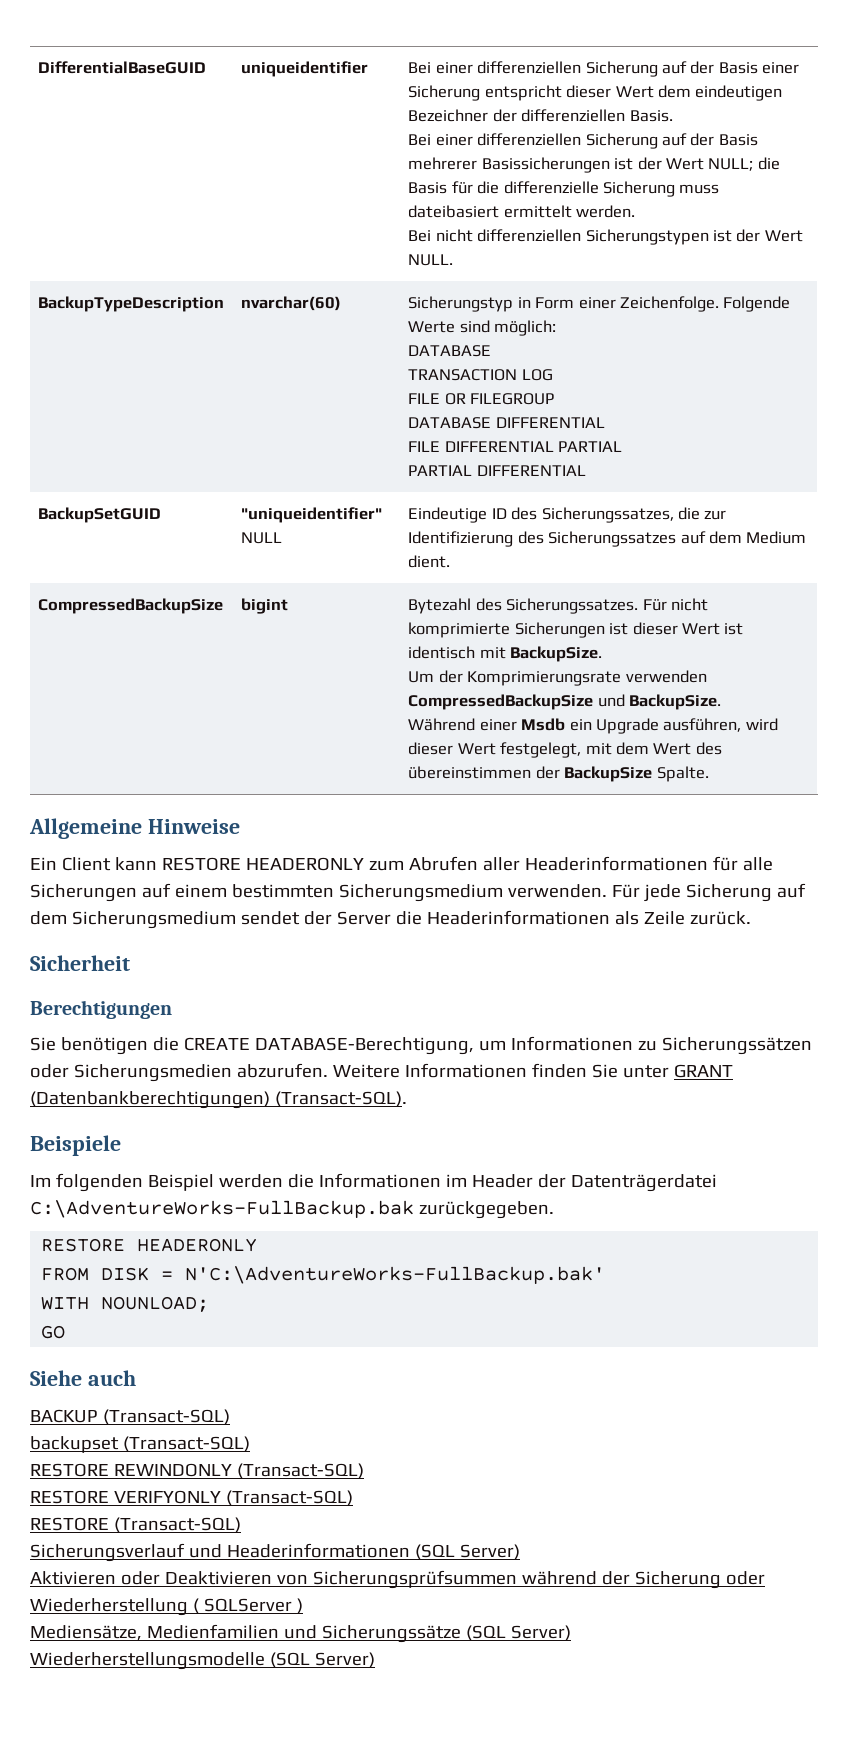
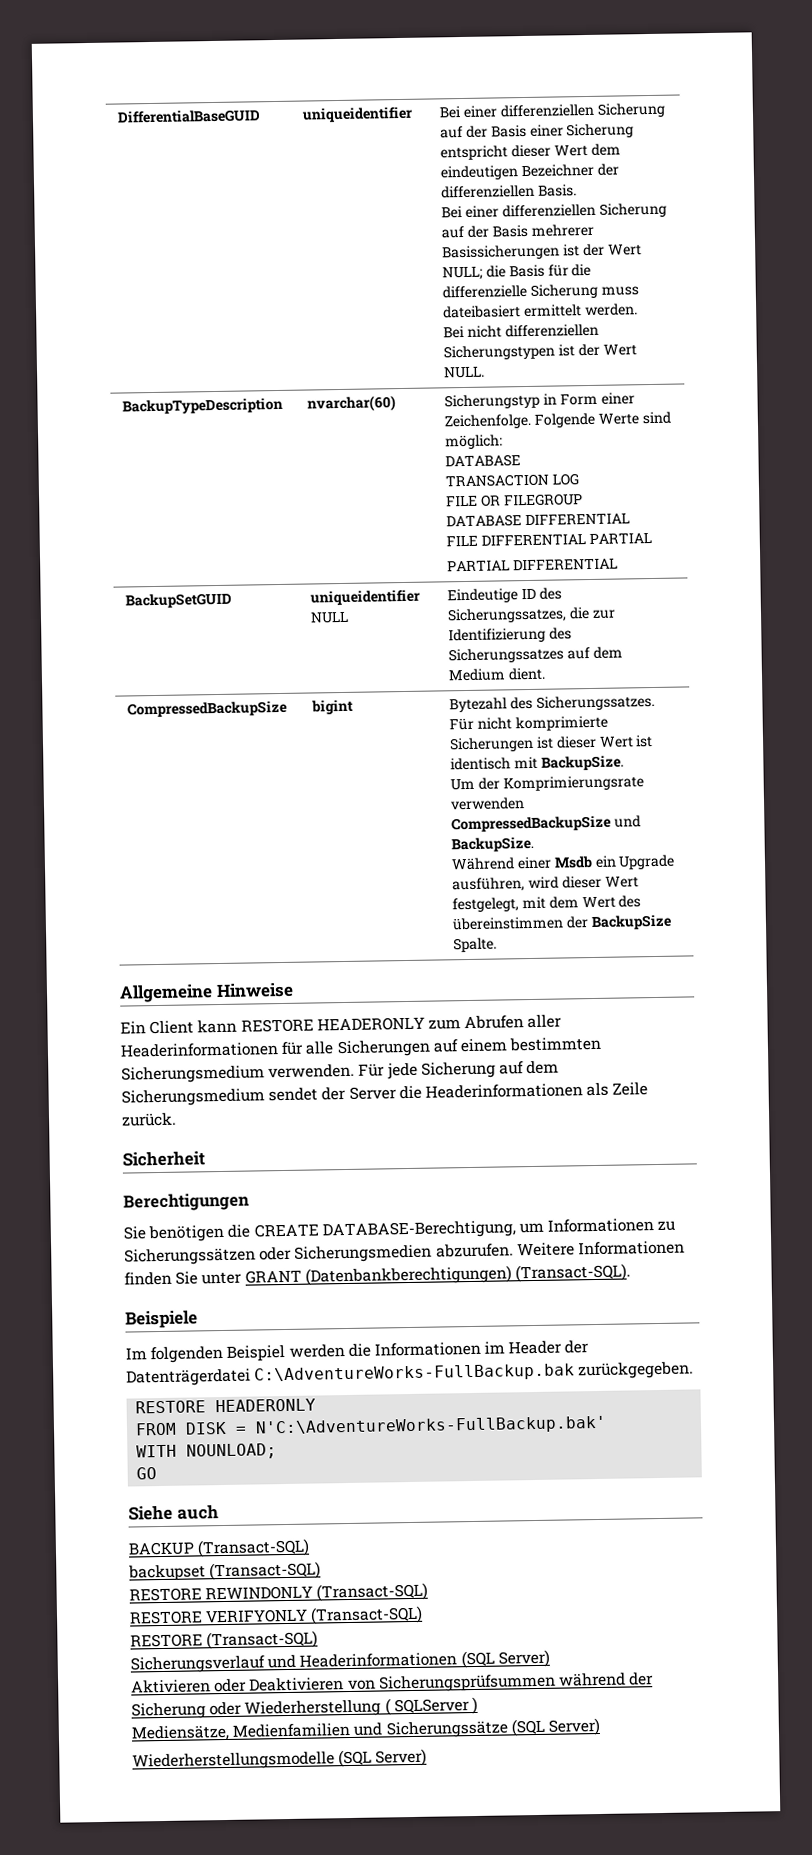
- BackupSetGUID | "uniqueidentifier" NULL | Eindeutige ID des Sicherungssatzes, die zur Identifizierung des Sicherungssatzes auf dem Medium dient.
+ BackupSetGUID | uniqueidentifier NULL | Eindeutige ID des Sicherungssatzes, die zur Identifizierung des Sicherungssatzes auf dem Medium dient.

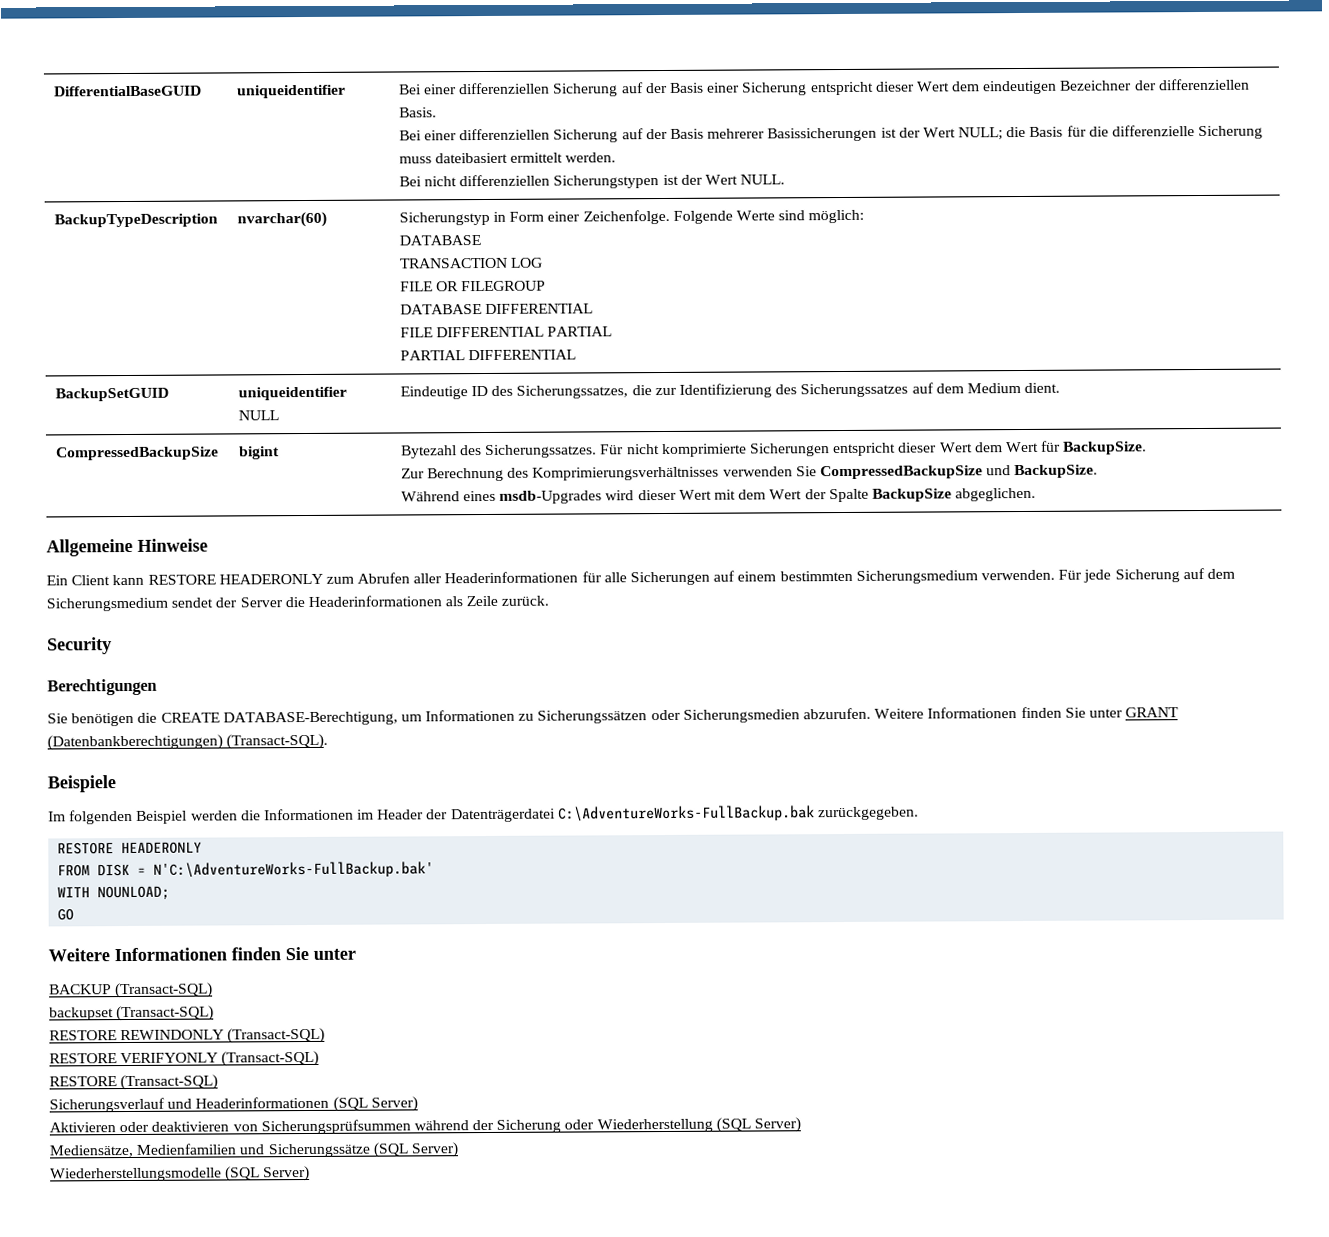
- Für nicht komprimierte Sicherungen ist dieser Wert ist identisch mit BackupSize.
- Um der Komprimierungsrate verwenden CompressedBackupSize und BackupSize.
+ Für nicht komprimierte Sicherungen entspricht dieser Wert dem Wert für BackupSize.
+ Zur Berechnung des Komprimierungsverhältnisses verwenden Sie CompressedBackupSize und BackupSize.
- Während einer Msdb ein Upgrade ausführen, wird dieser Wert festgelegt, mit dem Wert des übereinstimmen der BackupSize Spalte.
+ Während eines msdb-Upgrades wird dieser Wert mit dem Wert der Spalte BackupSize abgeglichen.
- Sicherheit
+ Security
  GO
- Siehe auch
+ Weitere Informationen finden Sie unter
- Aktivieren oder Deaktivieren von Sicherungsprüfsummen während der Sicherung oder Wiederherstellung ( SQLServer )
+ Aktivieren oder deaktivieren von Sicherungsprüfsummen während der Sicherung oder Wiederherstellung (SQL Server)

